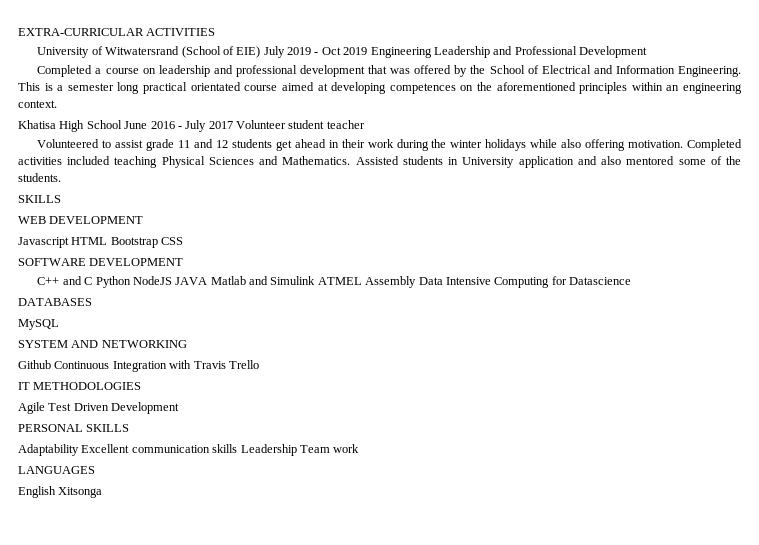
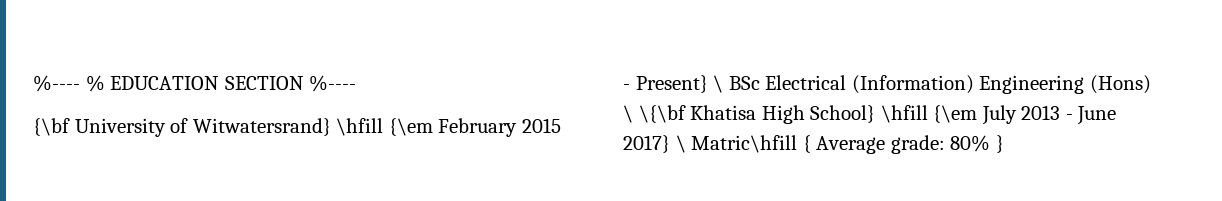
- EXTRA-CURRICULAR ACTIVITIES
- University of Witwatersrand (School of EIE) July 2019 - Oct 2019 Engineering Leadership and Professional Development
- Completed a course on leadership and professional development that was offered by the School of Electrical and Information Engineering. This is a semester long practical orientated course aimed at developing competences on the aforementioned principles within an engineering context.
- Khatisa High School June 2016 - July 2017 Volunteer student teacher
- Volunteered to assist grade 11 and 12 students get ahead in their work during the winter holidays while also offering motivation. Completed activities included teaching Physical Sciences and Mathematics. Assisted students in University application and also mentored some of the students.
- SKILLS
- WEB DEVELOPMENT
- Javascript HTML Bootstrap CSS
- SOFTWARE DEVELOPMENT
- C++ and C Python NodeJS JAVA Matlab and Simulink ATMEL Assembly Data Intensive Computing for Datascience
- DATABASES
- MySQL
- SYSTEM AND NETWORKING
- Github Continuous Integration with Travis Trello
- IT METHODOLOGIES
- Agile Test Driven Development
- PERSONAL SKILLS
- Adaptability Excellent communication skills Leadership Team work
- LANGUAGES
- English Xitsonga
+ %---- % EDUCATION SECTION %----
+ {\bf University of Witwatersrand} \hfill {\em February 2015 - Present} \ BSc Electrical (Information) Engineering (Hons) \ \{\bf Khatisa High School} \hfill {\em July 2013 - June 2017} \ Matric\hfill { Average grade: 80% }

